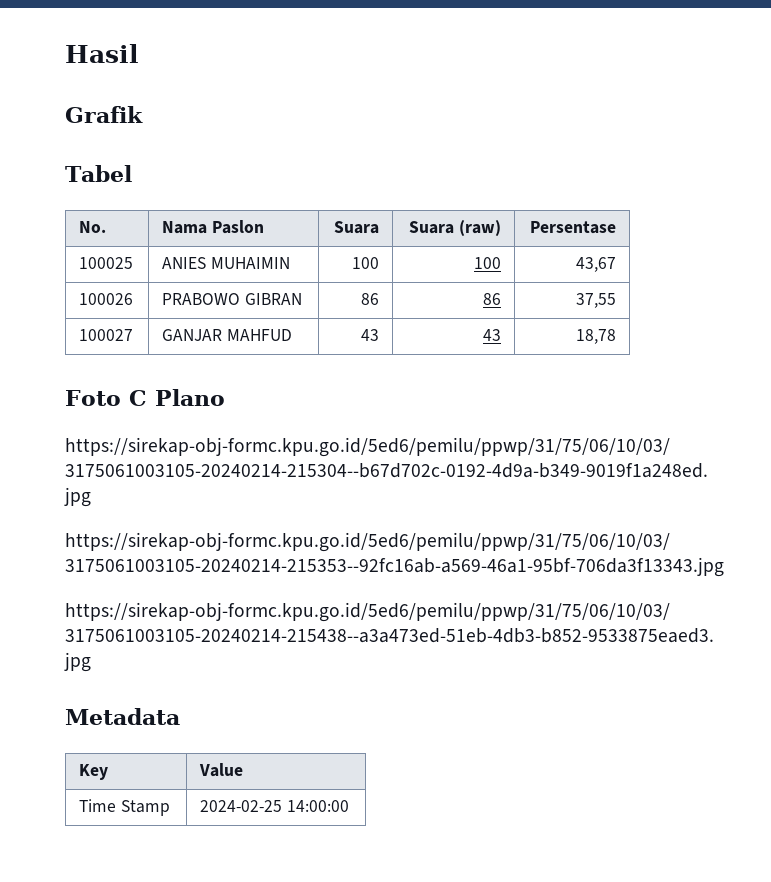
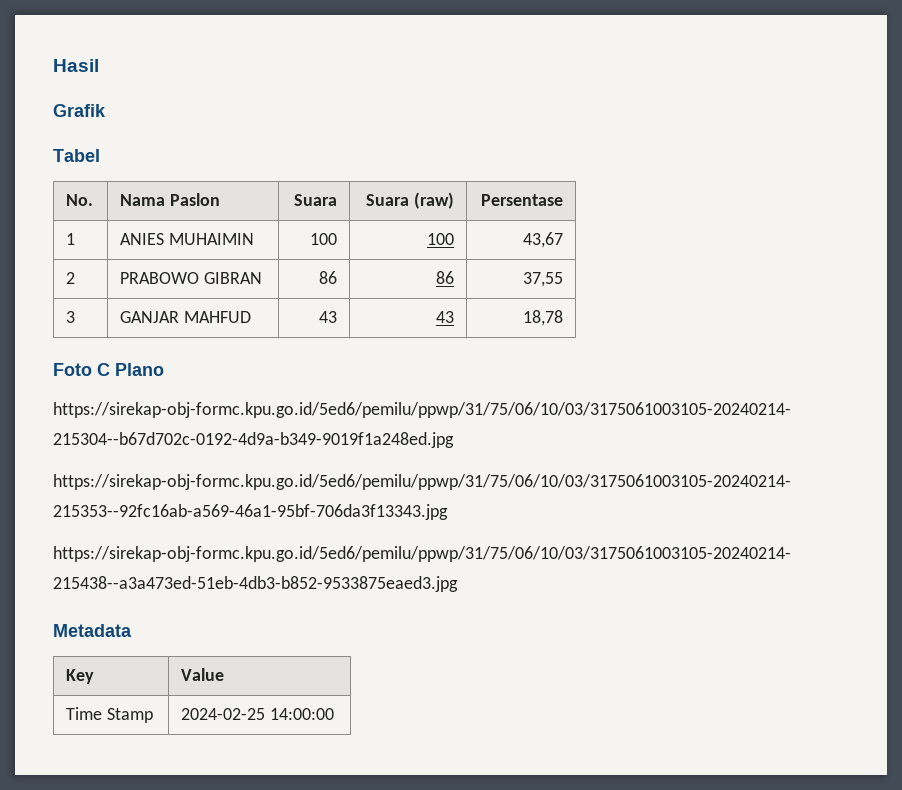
- 100025 | ANIES MUHAIMIN | 100 | 100 | 43,67
+ 1 | ANIES MUHAIMIN | 100 | 100 | 43,67
- 100026 | PRABOWO GIBRAN | 86 | 86 | 37,55
+ 2 | PRABOWO GIBRAN | 86 | 86 | 37,55
- 100027 | GANJAR MAHFUD | 43 | 43 | 18,78
+ 3 | GANJAR MAHFUD | 43 | 43 | 18,78

